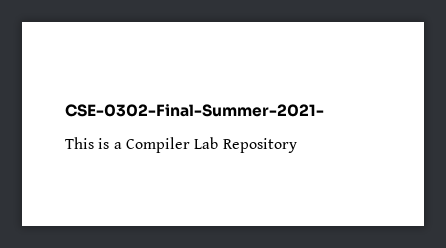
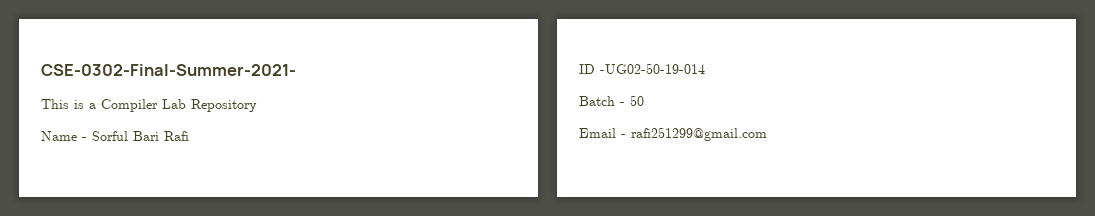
+ Name - Sorful Bari Rafi
+ ID -UG02-50-19-014
+ Batch - 50
+ Email - rafi251299@gmail.com

